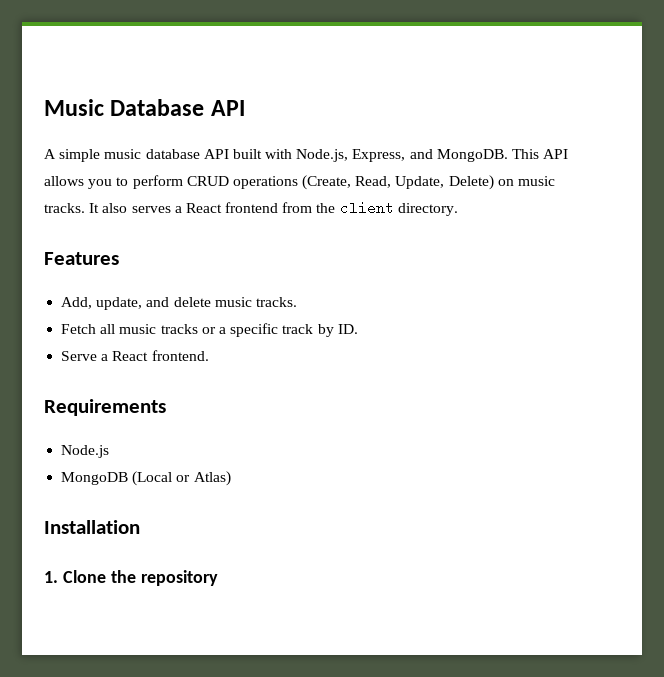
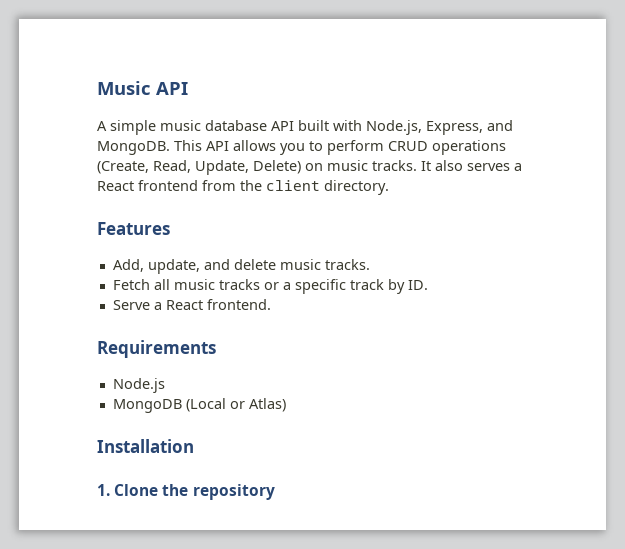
- Music Database API
+ Music API

